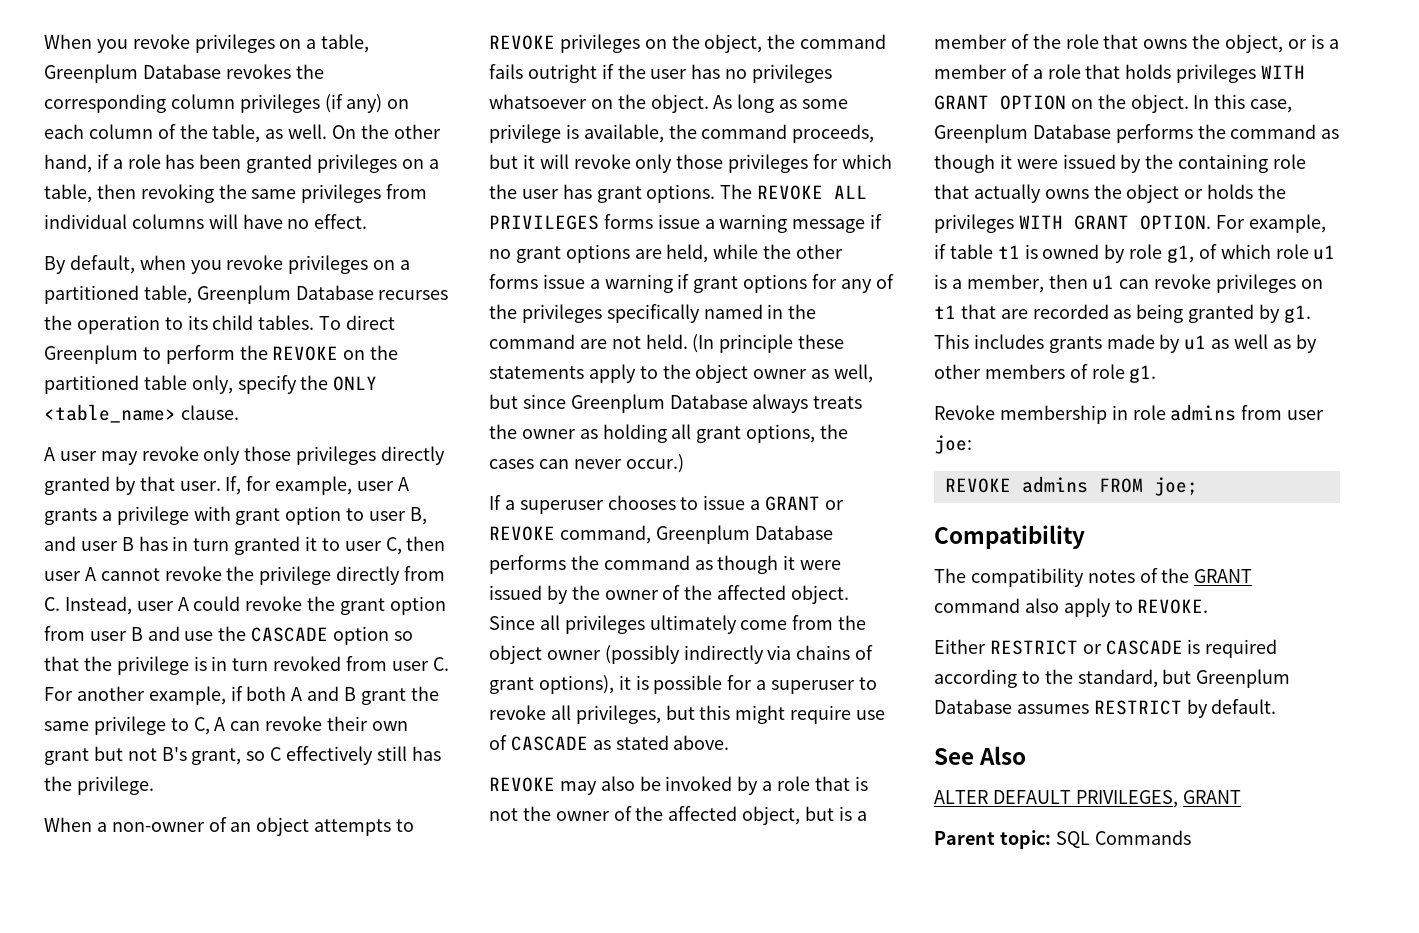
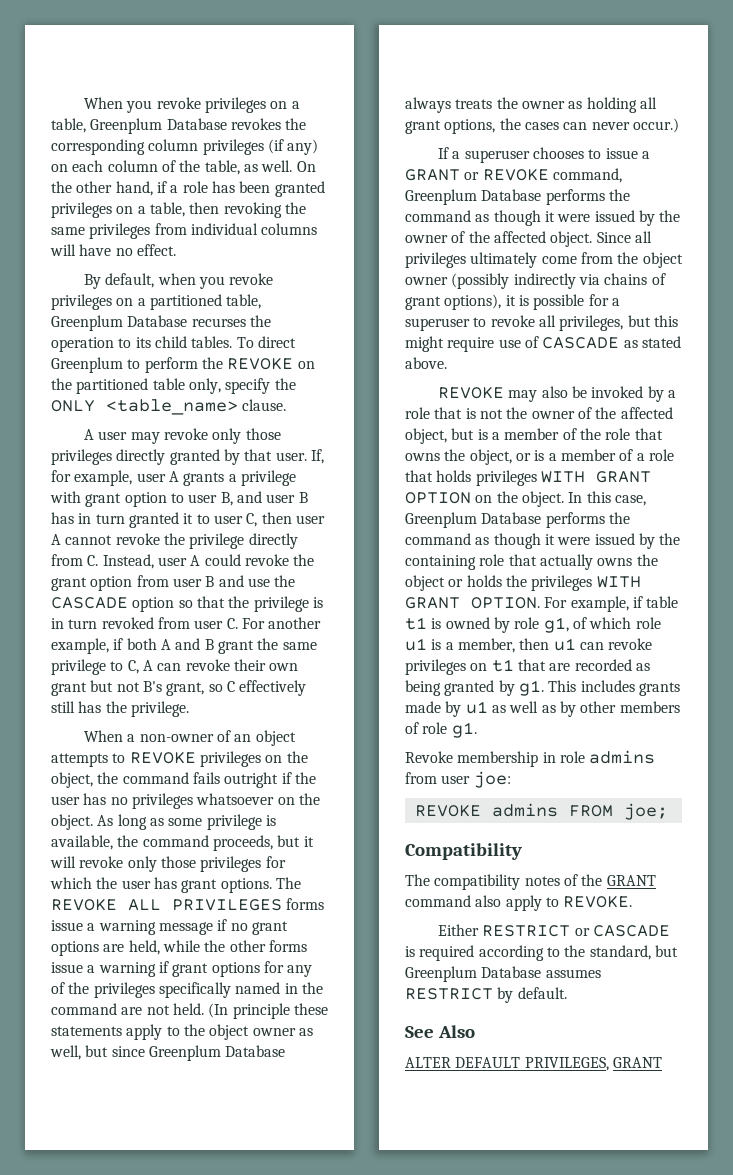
- Parent topic: SQL Commands

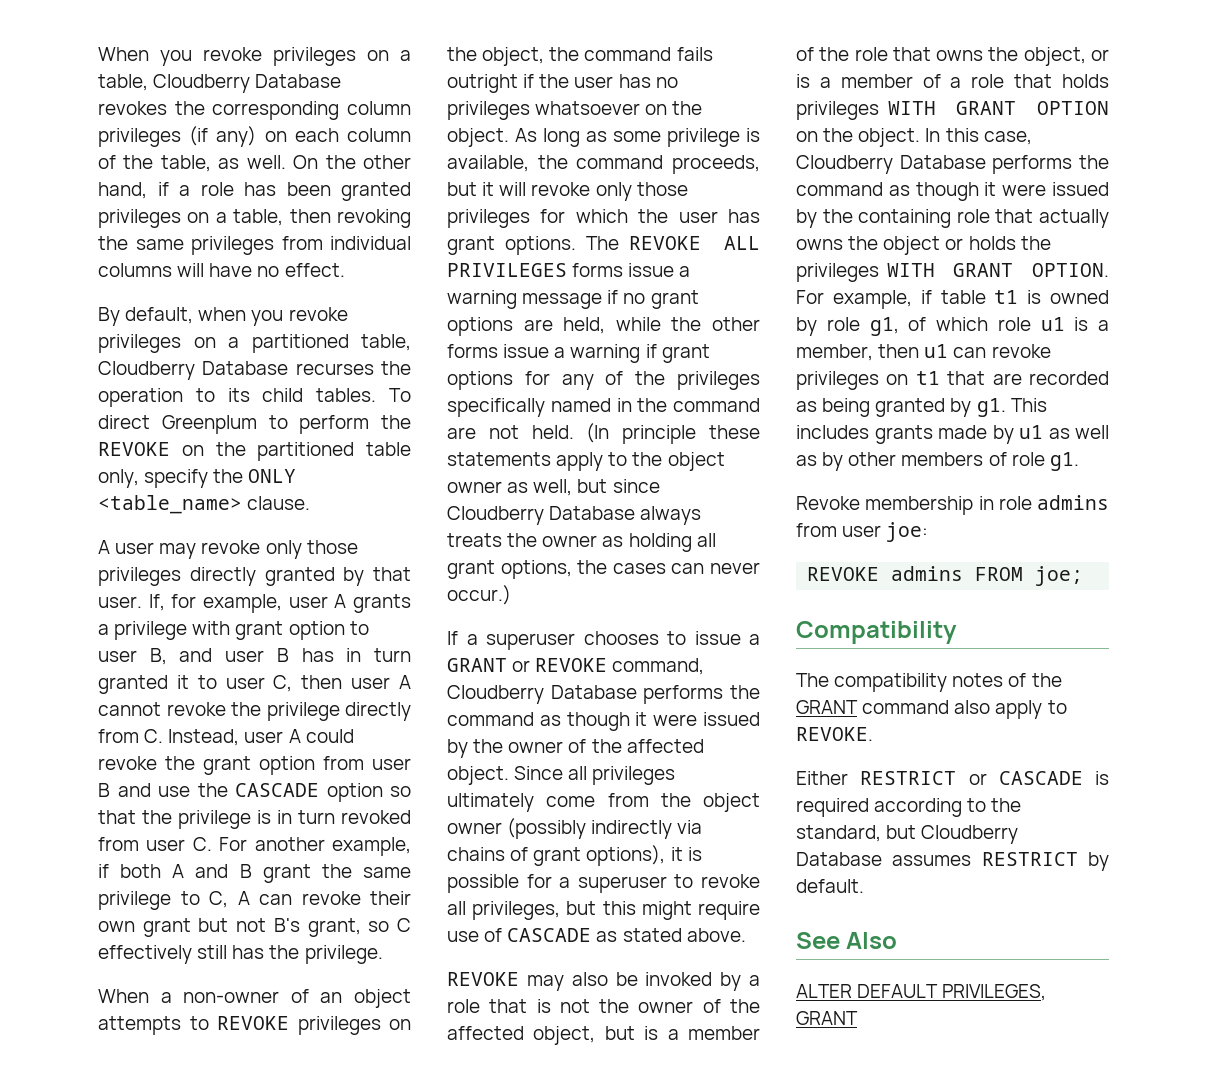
- When you revoke privileges on a table, Greenplum Database revokes the corresponding column privileges (if any) on each column of the table, as well.
+ When you revoke privileges on a table, Cloudberry Database revokes the corresponding column privileges (if any) on each column of the table, as well.
- By default, when you revoke privileges on a partitioned table, Greenplum Database recurses the operation to its child tables.
+ By default, when you revoke privileges on a partitioned table, Cloudberry Database recurses the operation to its child tables.
- (In principle these statements apply to the object owner as well, but since Greenplum Database always treats the owner as holding all grant options, the cases can never occur.)
+ (In principle these statements apply to the object owner as well, but since Cloudberry Database always treats the owner as holding all grant options, the cases can never occur.)
- If a superuser chooses to issue a GRANT or REVOKE command, Greenplum Database performs the command as though it were issued by the owner of the affected object.
+ If a superuser chooses to issue a GRANT or REVOKE command, Cloudberry Database performs the command as though it were issued by the owner of the affected object.
- In this case, Greenplum Database performs the command as though it were issued by the containing role that actually owns the object or holds the privileges WITH GRANT OPTION.
+ In this case, Cloudberry Database performs the command as though it were issued by the containing role that actually owns the object or holds the privileges WITH GRANT OPTION.
- Either RESTRICT or CASCADE is required according to the standard, but Greenplum Database assumes RESTRICT by default.
+ Either RESTRICT or CASCADE is required according to the standard, but Cloudberry Database assumes RESTRICT by default.

